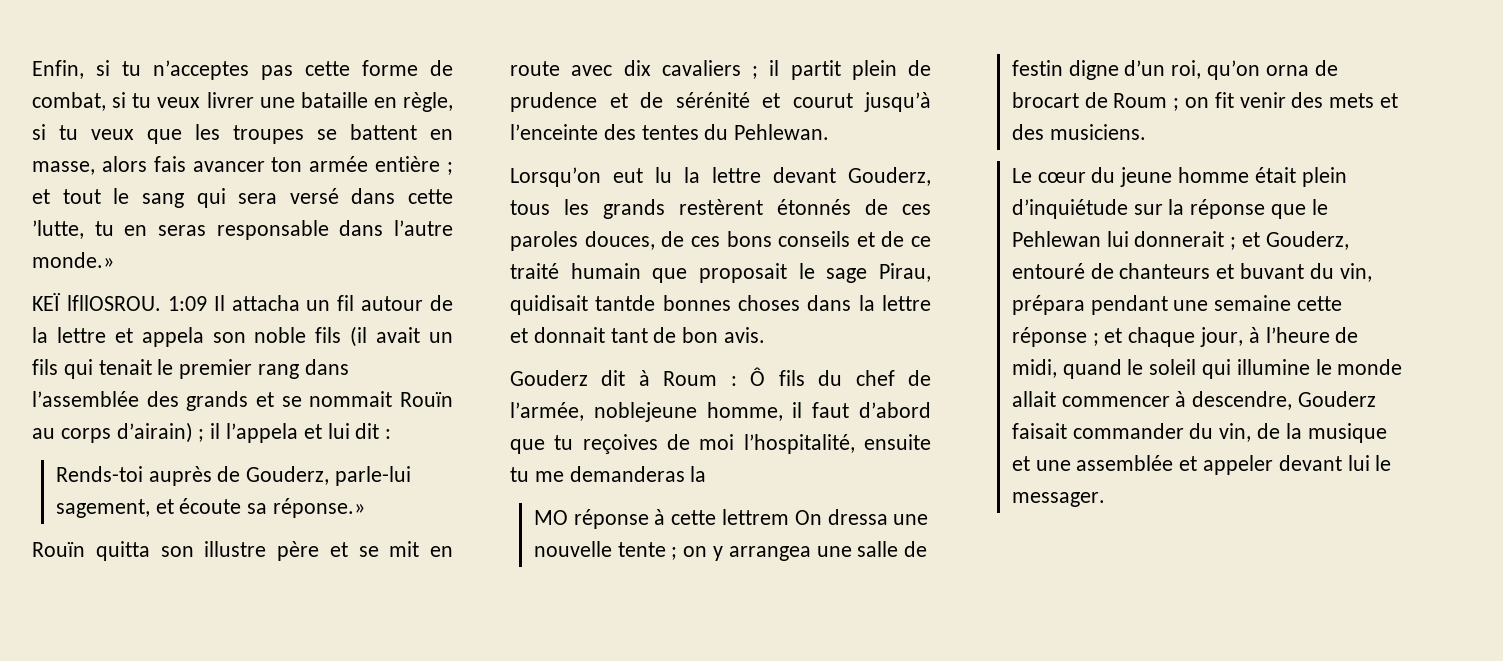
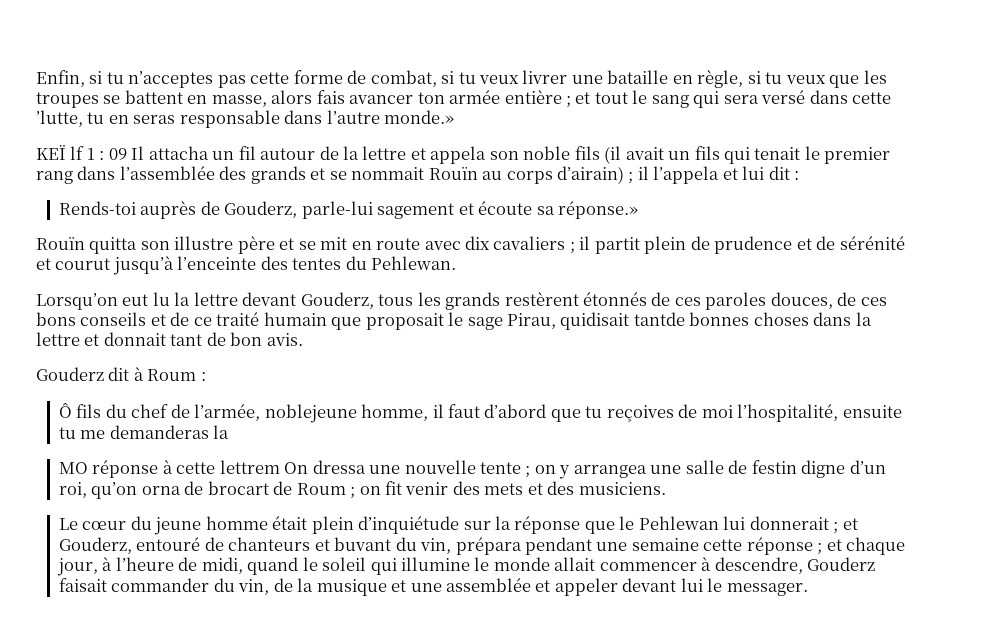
- KEÏ lfllOSROU. 1:09 Il attacha un fil autour de la lettre et appela son noble fils (il avait un fils qui tenait le premier rang dans l’assemblée des grands et se nommait Rouïn au corps d’airain) ; il l’appela et lui dit :
+ KEÏ lf 1 : 09 Il attacha un fil autour de la lettre et appela son noble fils (il avait un fils qui tenait le premier rang dans l’assemblée des grands et se nommait Rouïn au corps d’airain) ; il l’appela et lui dit :
- Rends-toi auprès de Gouderz, parle-lui sagement, et écoute sa réponse.»
+ Rends-toi auprès de Gouderz, parle-lui sagement et écoute sa réponse.»
- Gouderz dit à Roum : Ô fils du chef de l’armée, noblejeune homme, il faut d’abord que tu reçoives de moi l’hospitalité, ensuite tu me demanderas la
+ Gouderz dit à Roum :
+ Ô fils du chef de l’armée, noblejeune homme, il faut d’abord que tu reçoives de moi l’hospitalité, ensuite tu me demanderas la

